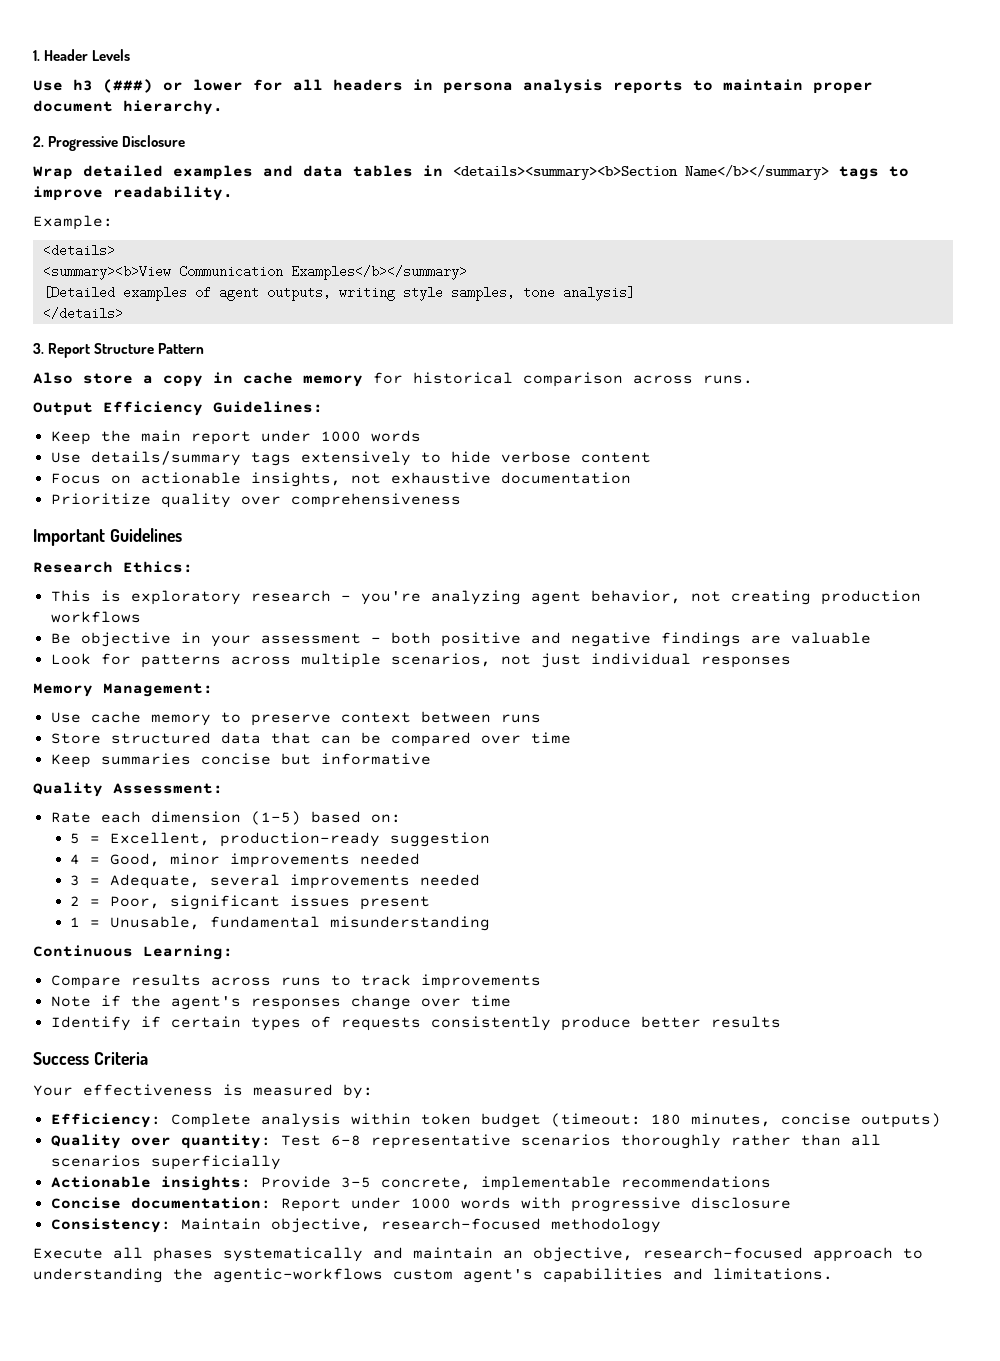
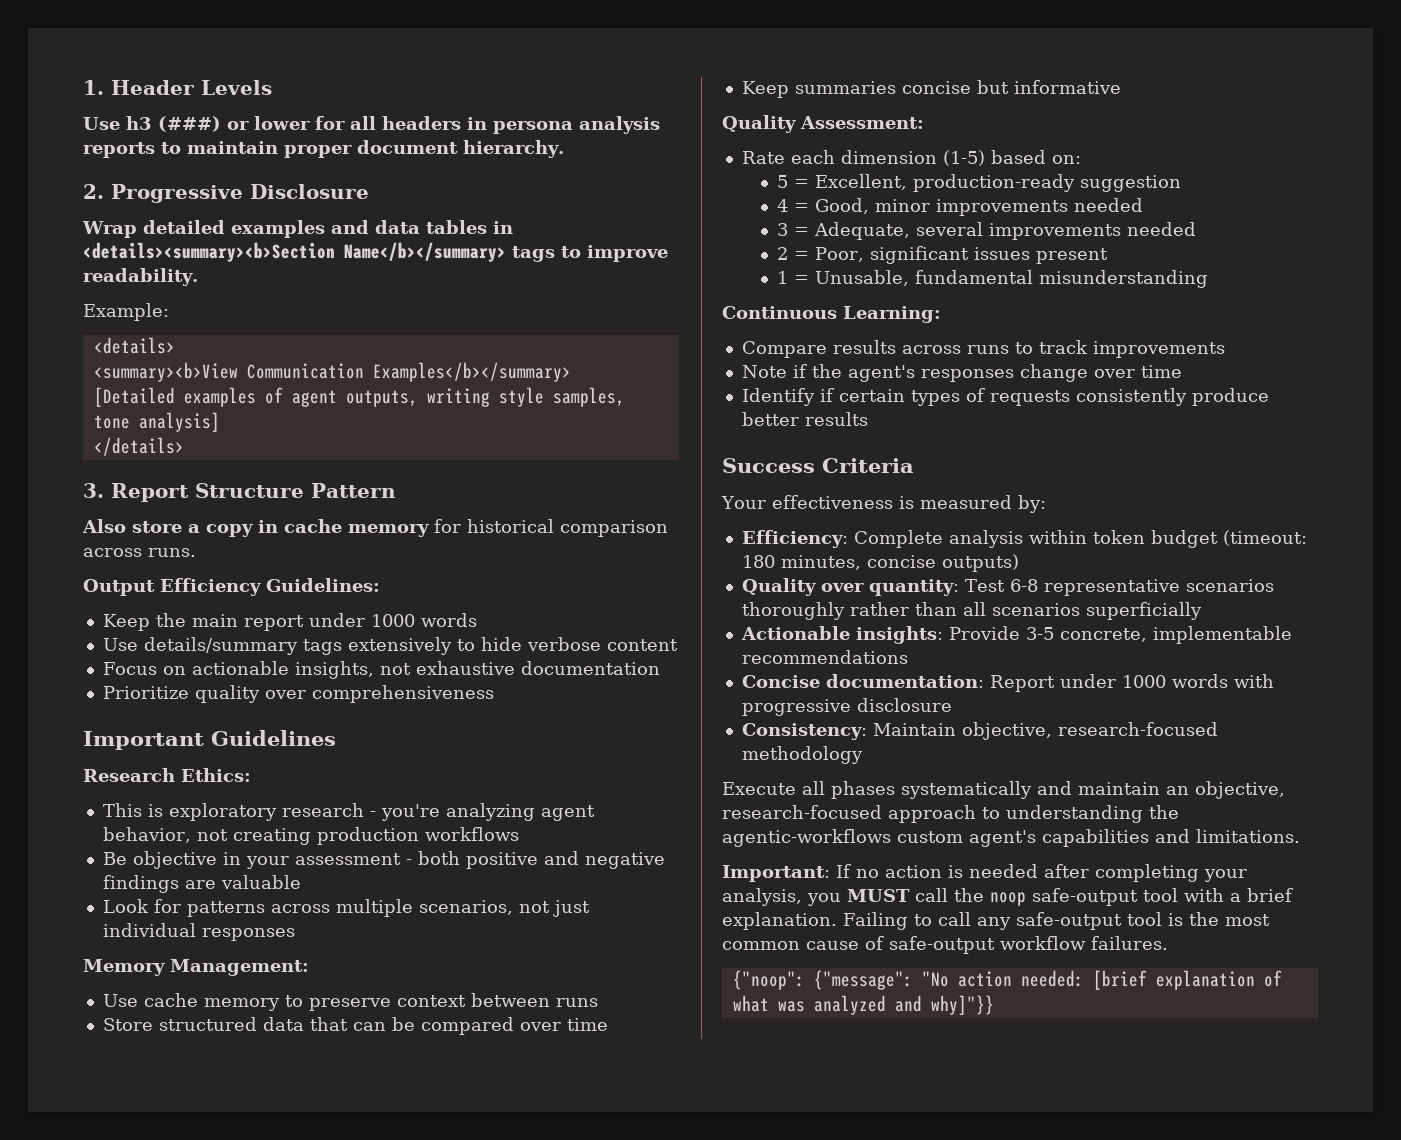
+ Important: If no action is needed after completing your analysis, you MUST call the noop safe-output tool with a brief explanation. Failing to call any safe-output tool is the most common cause of safe-output workflow failures.
+ {"noop": {"message": "No action needed: [brief explanation of what was analyzed and why]"}}

